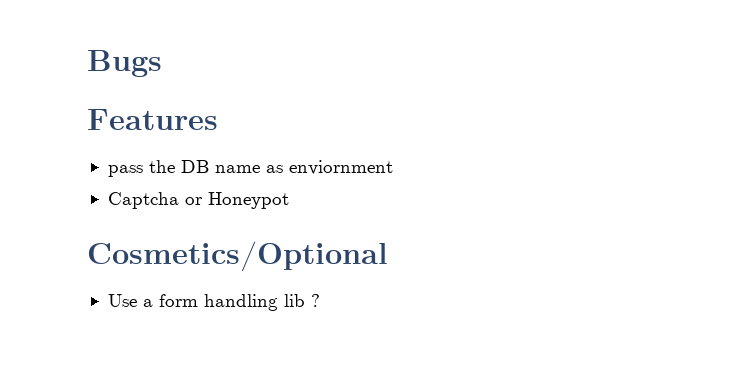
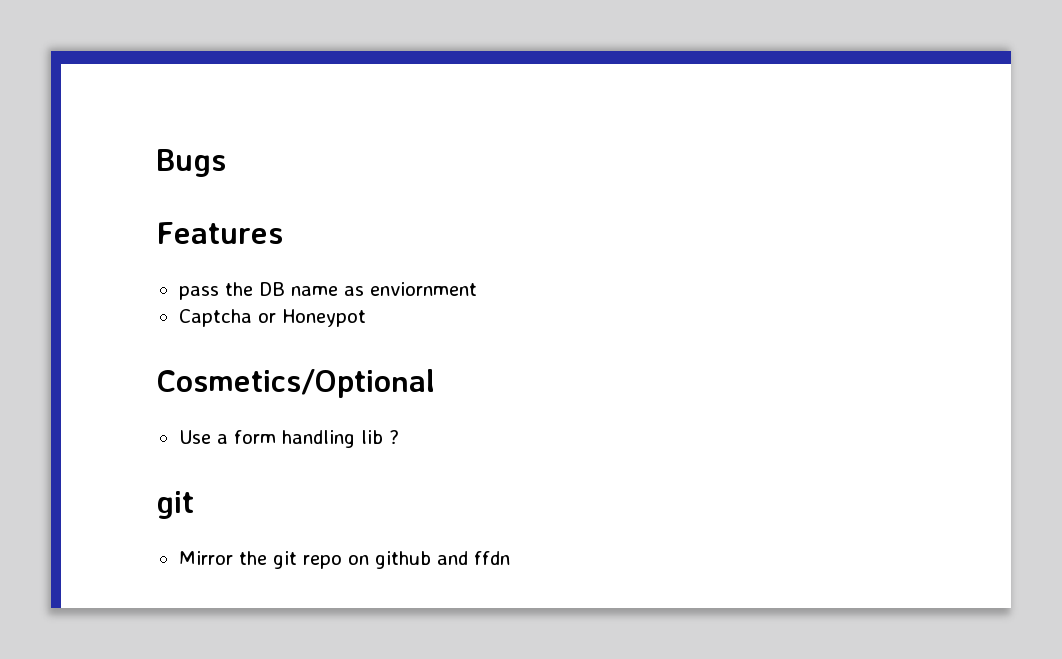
  Use a form handling lib ?
+ git
+ Mirror the git repo on github and ffdn

